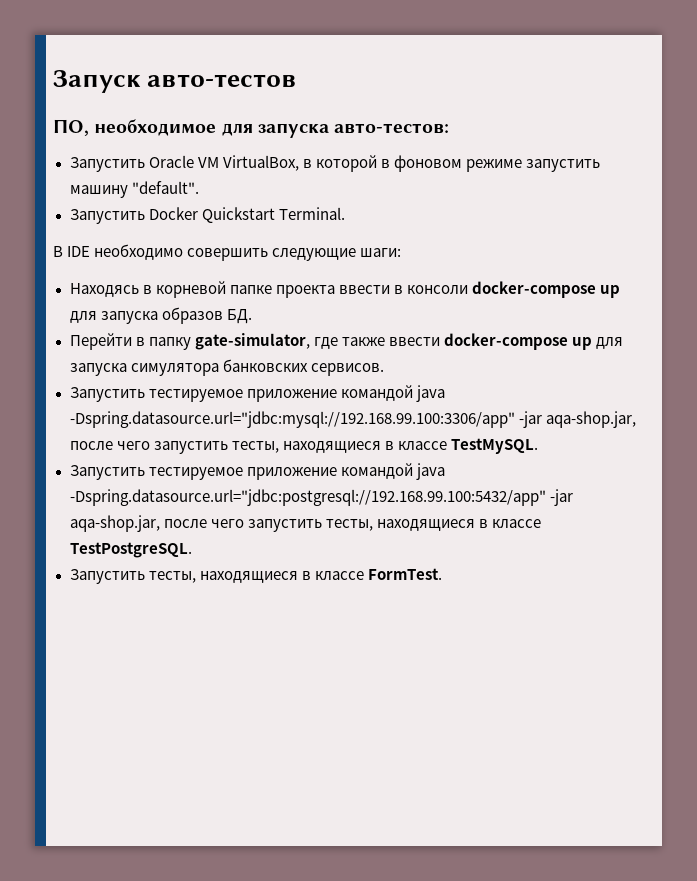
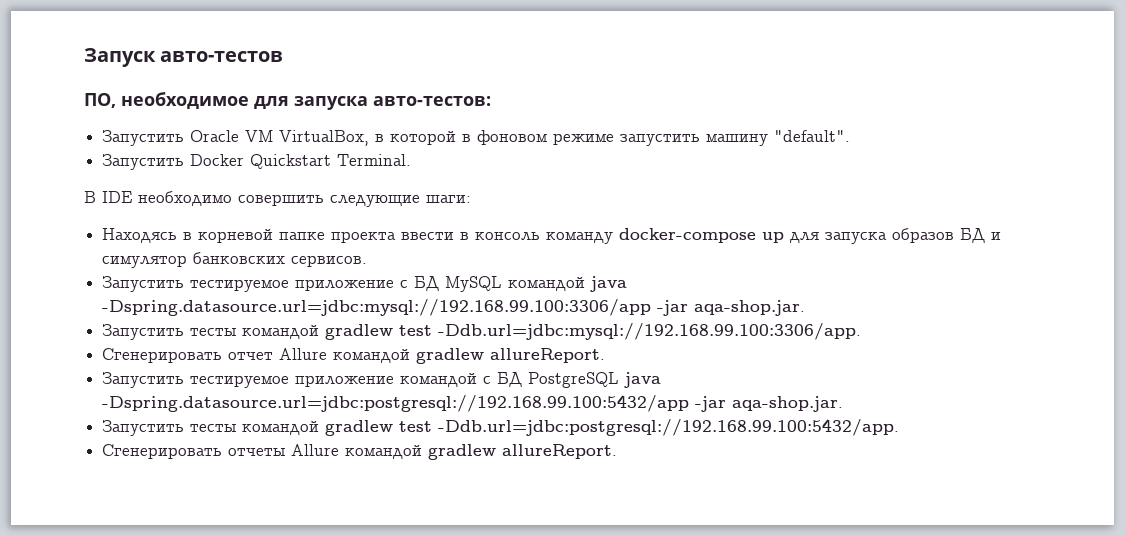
- Находясь в корневой папке проекта ввести в консоли docker-compose up для запуска образов БД.
- Перейти в папку gate-simulator, где также ввести docker-compose up для запуска симулятора банковских сервисов.
+ Находясь в корневой папке проекта ввести в консоль команду docker-compose up для запуска образов БД и симулятор банковских сервисов.
- Запустить тестируемое приложение командой java -Dspring.datasource.url="jdbc:mysql://192.168.99.100:3306/app" -jar aqa-shop.jar, после чего запустить тесты, находящиеся в классе TestMySQL.
- Запустить тестируемое приложение командой java -Dspring.datasource.url="jdbc:postgresql://192.168.99.100:5432/app" -jar aqa-shop.jar, после чего запустить тесты, находящиеся в классе TestPostgreSQL.
- Запустить тесты, находящиеся в классе FormTest.
+ Запустить тестируемое приложение c БД MySQL командой java -Dspring.datasource.url=jdbc:mysql://192.168.99.100:3306/app -jar aqa-shop.jar.
+ Запустить тесты командой gradlew test -Ddb.url=jdbc:mysql://192.168.99.100:3306/app.
+ Сгенерировать отчет Allure командой gradlew allureReport.
+ Запустить тестируемое приложение командой с БД PostgreSQL java -Dspring.datasource.url=jdbc:postgresql://192.168.99.100:5432/app -jar aqa-shop.jar.
+ Запустить тесты командой gradlew test -Ddb.url=jdbc:postgresql://192.168.99.100:5432/app.
+ Сгенерировать отчеты Allure командой gradlew allureReport.

